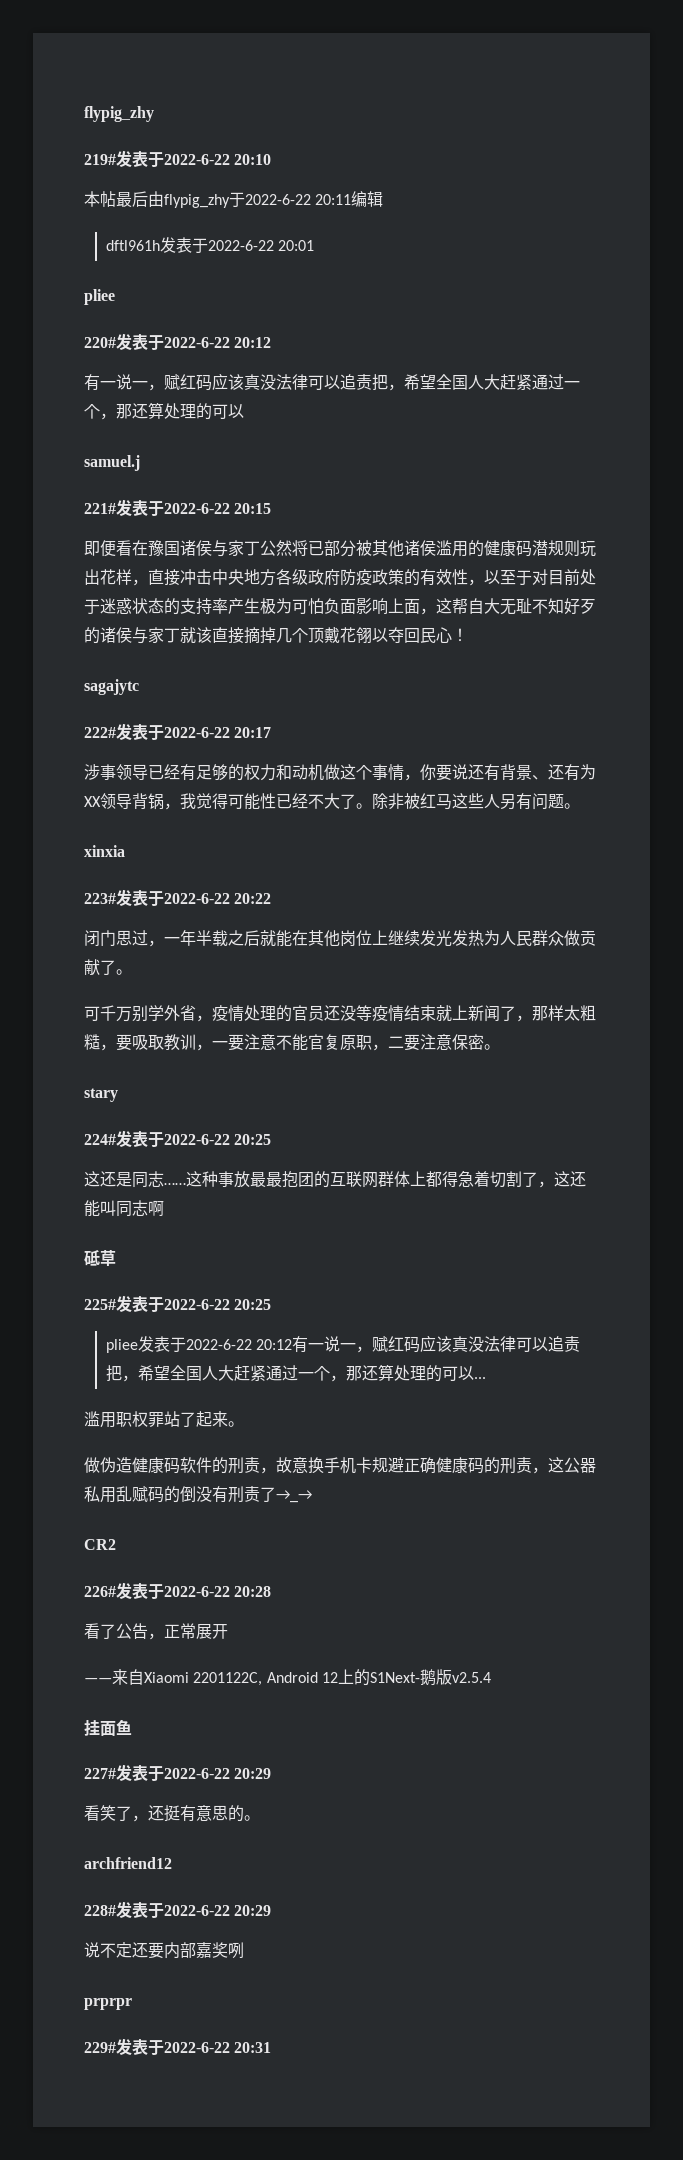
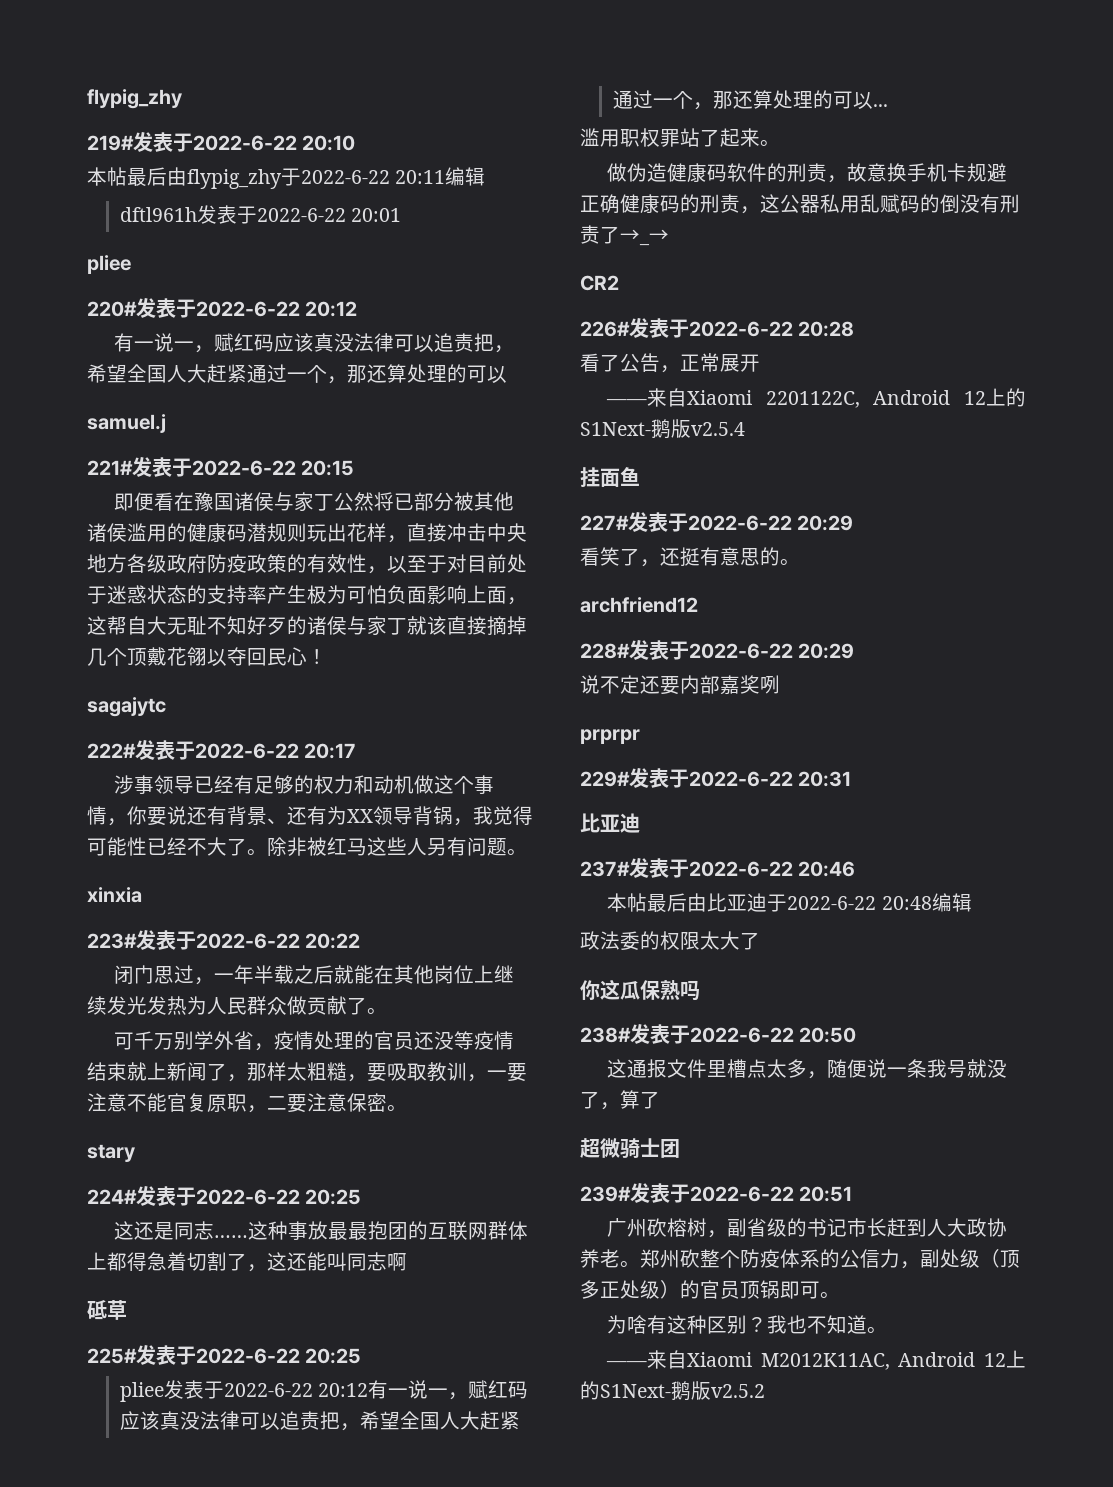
  229#发表于2022-6-22 20:31
+ 比亚迪
+ 237#发表于2022-6-22 20:46
+ 本帖最后由比亚迪于2022-6-22 20:48编辑
+ 政法委的权限太大了
+ 你这瓜保熟吗
+ 238#发表于2022-6-22 20:50
+ 这通报文件里槽点太多，随便说一条我号就没了，算了
+ 超微骑士团
+ 239#发表于2022-6-22 20:51
+ 广州砍榕树，副省级的书记市长赶到人大政协养老。郑州砍整个防疫体系的公信力，副处级（顶多正处级）的官员顶锅即可。
+ 为啥有这种区别？我也不知道。
+ ——来自Xiaomi M2012K11AC, Android 12上的S1Next-鹅版v2.5.2

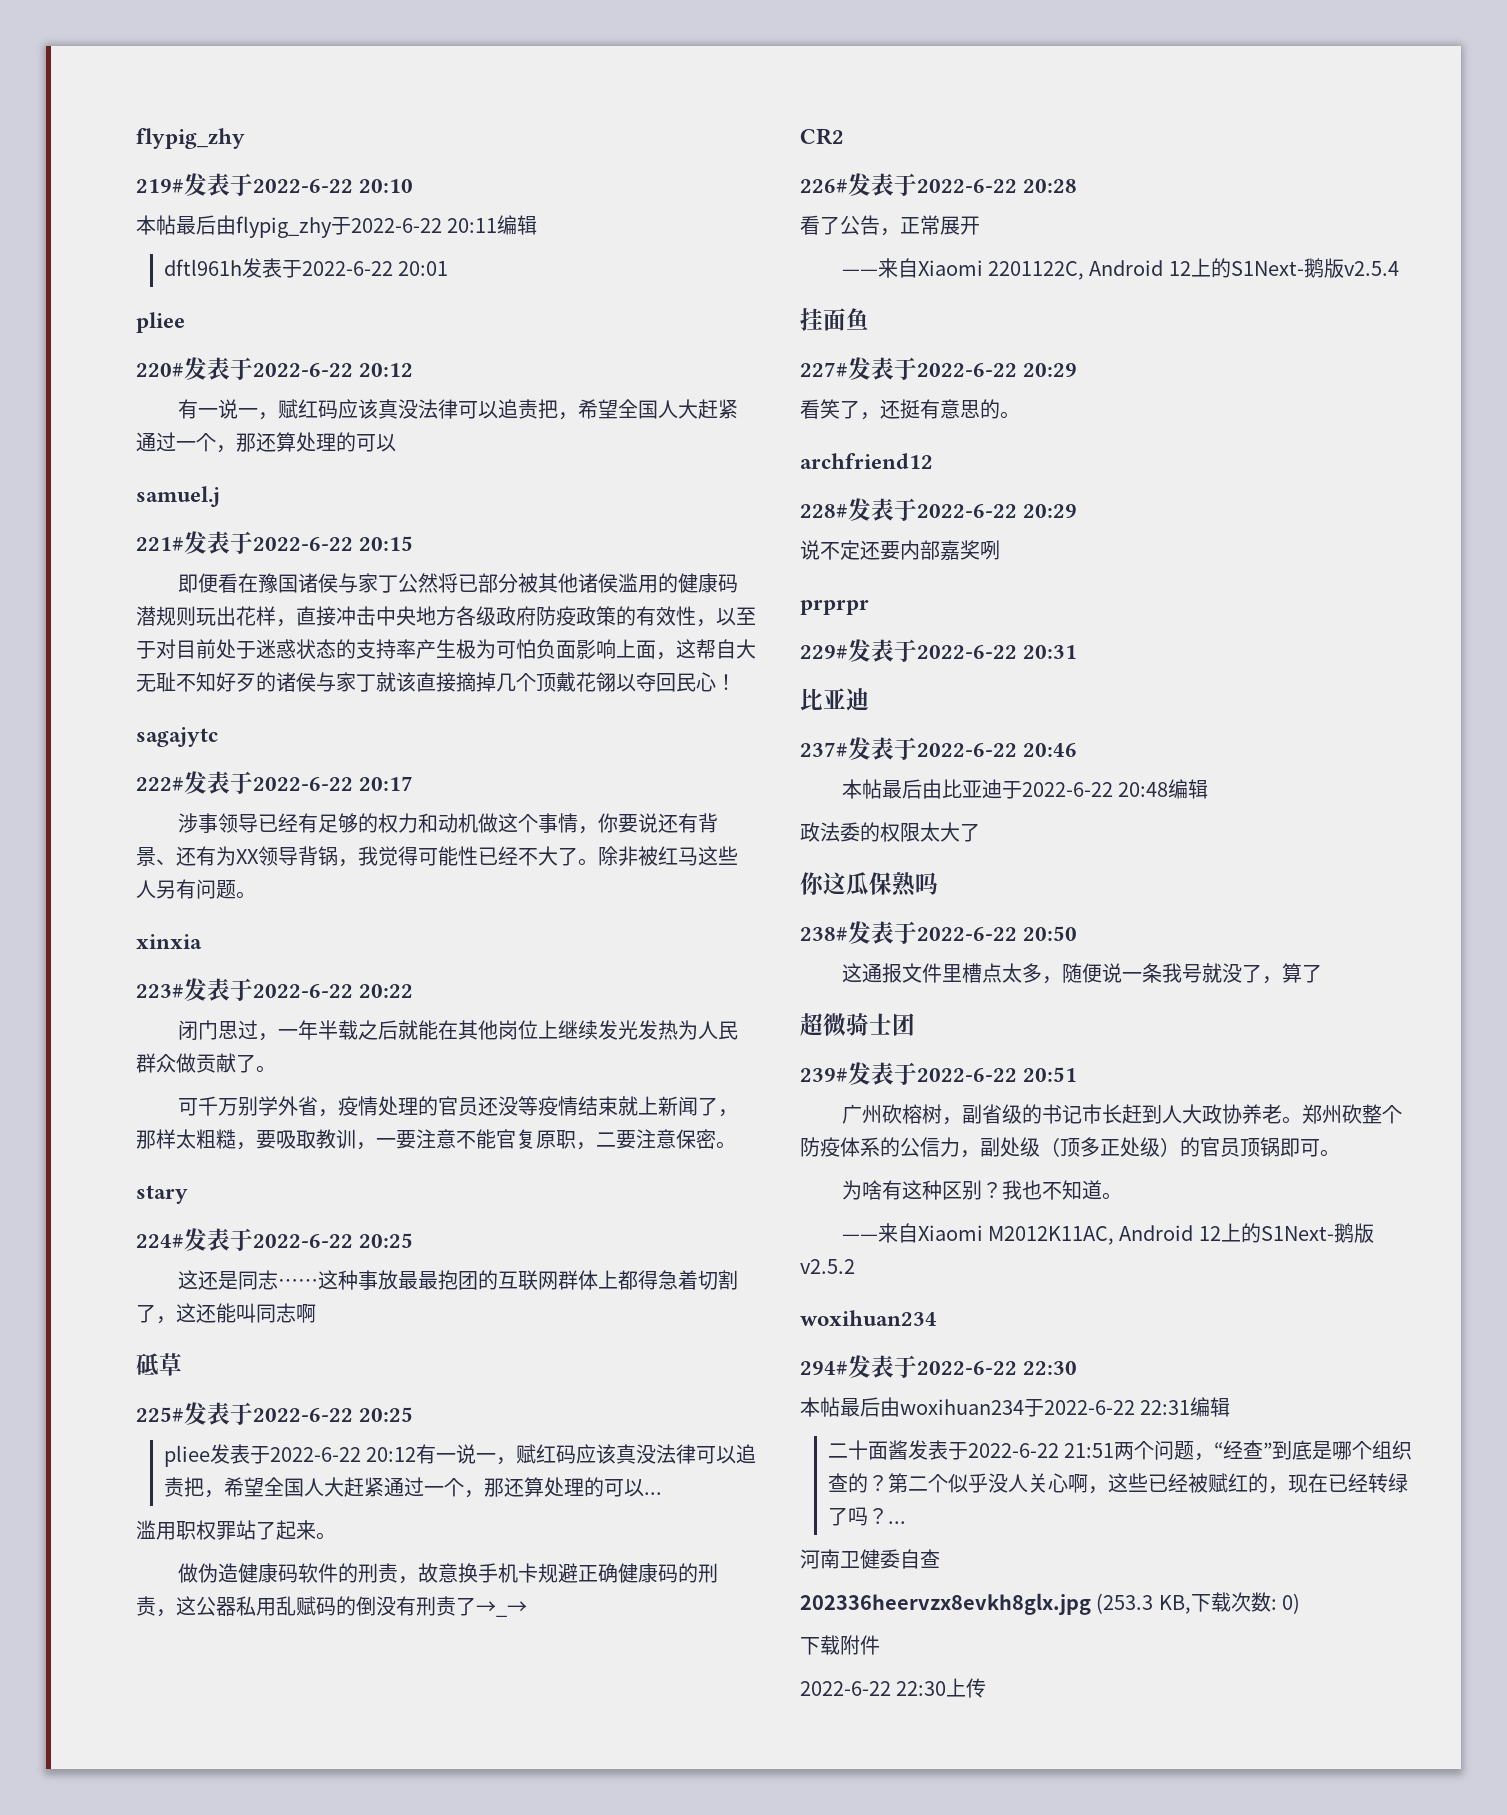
  ——来自Xiaomi M2012K11AC, Android 12上的S1Next-鹅版v2.5.2
+ woxihuan234
+ 294#发表于2022-6-22 22:30
+ 本帖最后由woxihuan234于2022-6-22 22:31编辑
+ 二十面酱发表于2022-6-22 21:51两个问题，“经查”到底是哪个组织查的？第二个似乎没人关心啊，这些已经被赋红的，现在已经转绿了吗？...
+ 河南卫健委自查
+ 202336heervzx8evkh8glx.jpg (253.3 KB,下载次数: 0)
+ 下载附件
+ 2022-6-22 22:30上传

